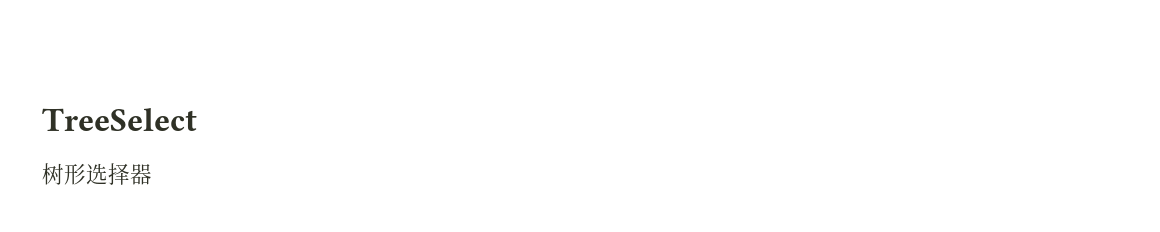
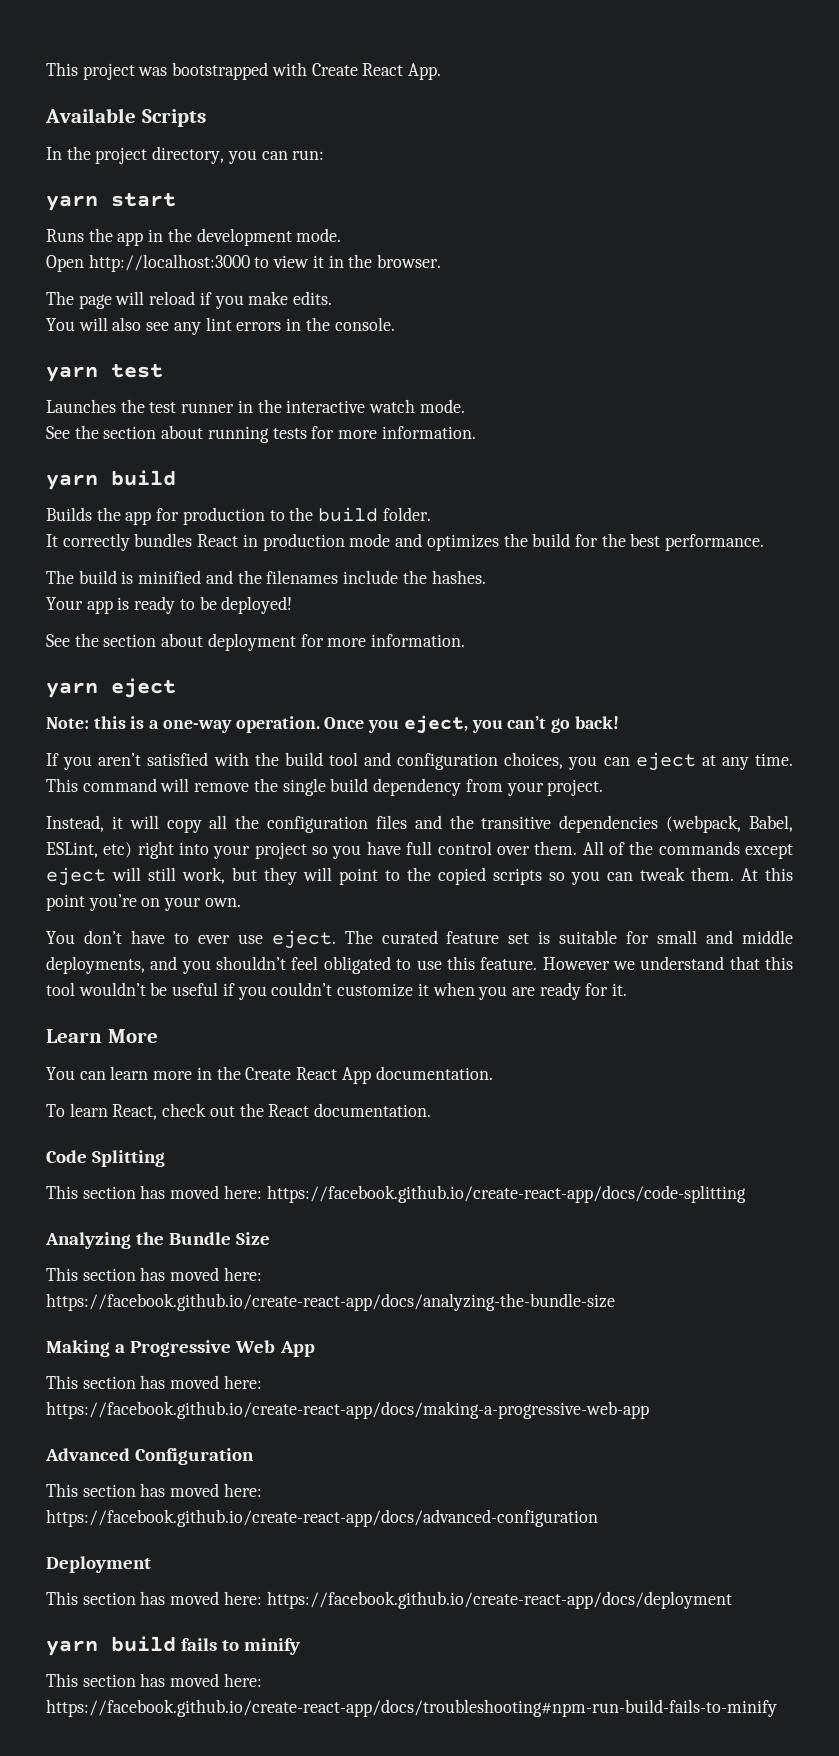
- TreeSelect
- 树形选择器
+ This project was bootstrapped with Create React App.
+ Available Scripts
+ In the project directory, you can run:
+ yarn start
+ Runs the app in the development mode.
+ Open http://localhost:3000 to view it in the browser.
+ The page will reload if you make edits.
+ You will also see any lint errors in the console.
+ yarn test
+ Launches the test runner in the interactive watch mode.
+ See the section about running tests for more information.
+ yarn build
+ Builds the app for production to the build folder.
+ It correctly bundles React in production mode and optimizes the build for the best performance.
+ The build is minified and the filenames include the hashes.
+ Your app is ready to be deployed!
+ See the section about deployment for more information.
+ yarn eject
+ Note: this is a one-way operation. Once you eject, you can’t go back!
+ If you aren’t satisfied with the build tool and configuration choices, you can eject at any time. This command will remove the single build dependency from your project.
+ Instead, it will copy all the configuration files and the transitive dependencies (webpack, Babel, ESLint, etc) right into your project so you have full control over them. All of the commands except eject will still work, but they will point to the copied scripts so you can tweak them. At this point you’re on your own.
+ You don’t have to ever use eject. The curated feature set is suitable for small and middle deployments, and you shouldn’t feel obligated to use this feature. However we understand that this tool wouldn’t be useful if you couldn’t customize it when you are ready for it.
+ Learn More
+ You can learn more in the Create React App documentation.
+ To learn React, check out the React documentation.
+ Code Splitting
+ This section has moved here: https://facebook.github.io/create-react-app/docs/code-splitting
+ Analyzing the Bundle Size
+ This section has moved here: https://facebook.github.io/create-react-app/docs/analyzing-the-bundle-size
+ Making a Progressive Web App
+ This section has moved here: https://facebook.github.io/create-react-app/docs/making-a-progressive-web-app
+ Advanced Configuration
+ This section has moved here: https://facebook.github.io/create-react-app/docs/advanced-configuration
+ Deployment
+ This section has moved here: https://facebook.github.io/create-react-app/docs/deployment
+ yarn build fails to minify
+ This section has moved here: https://facebook.github.io/create-react-app/docs/troubleshooting#npm-run-build-fails-to-minify

